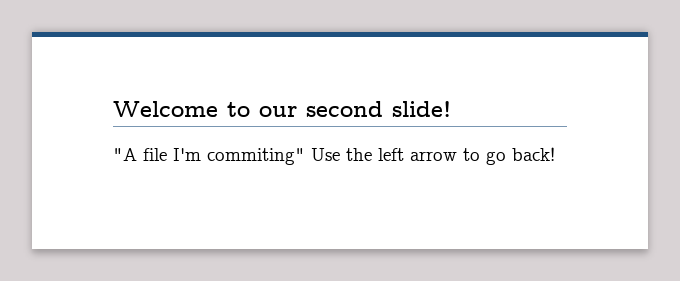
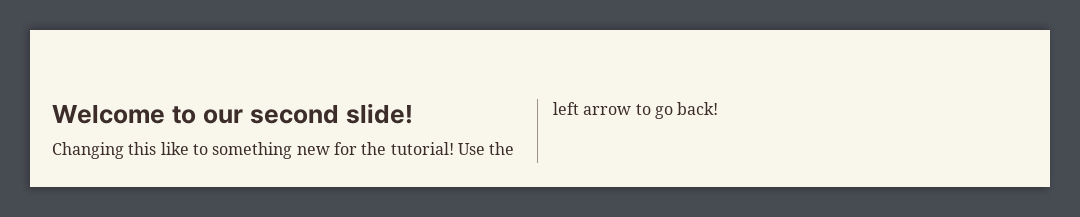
- "A file I'm commiting" Use the left arrow to go back!
+ Changing this like to something new for the tutorial! Use the left arrow to go back!

